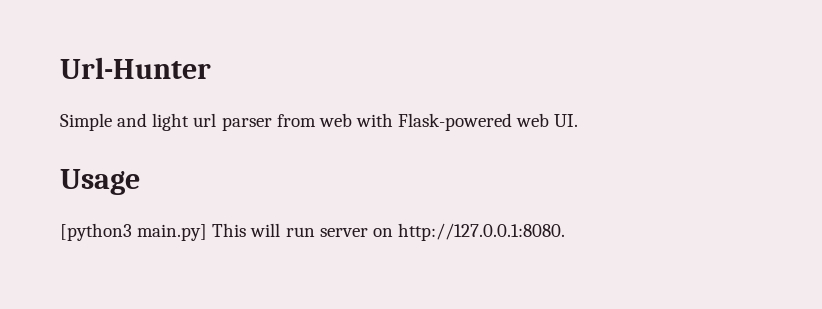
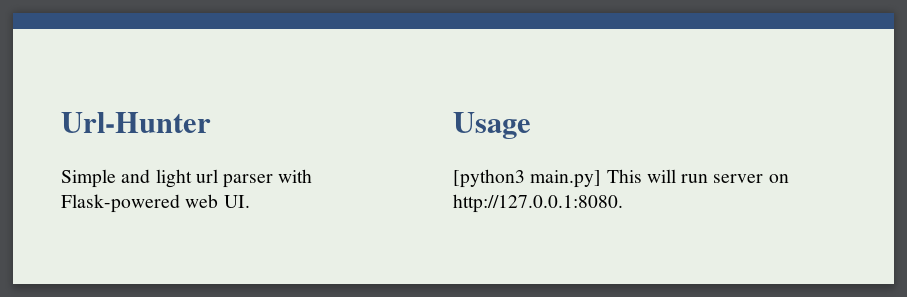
- Simple and light url parser from web with Flask-powered web UI.
+ Simple and light url parser with Flask-powered web UI.

